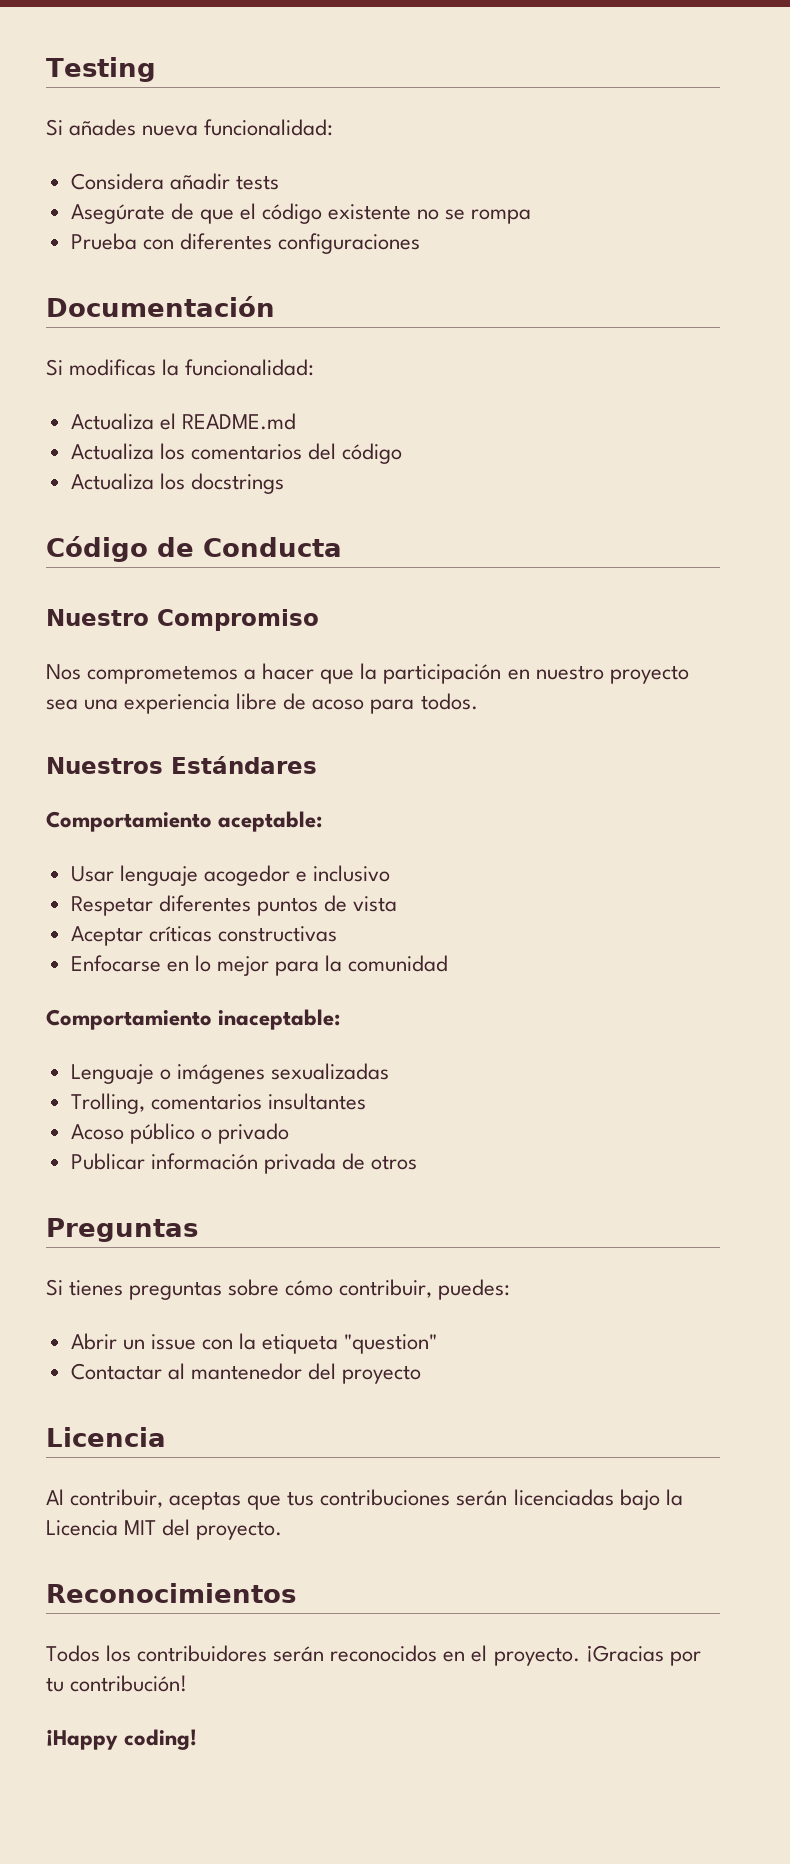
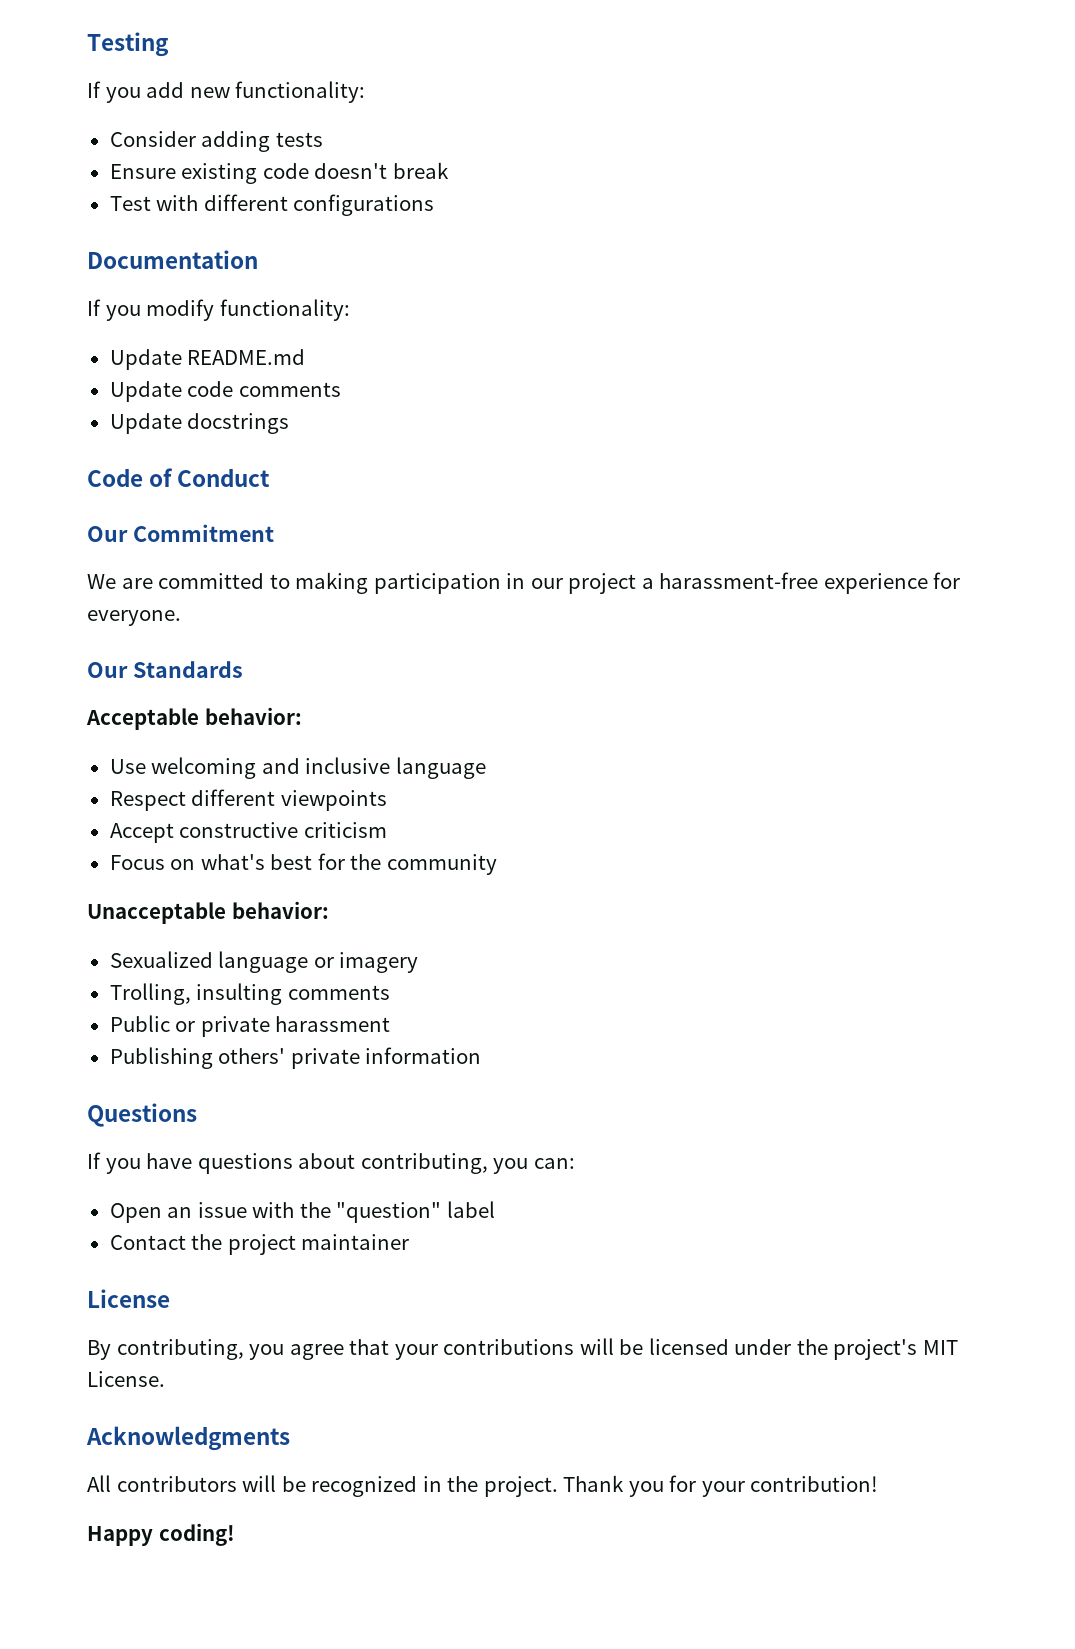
- Si añades nueva funcionalidad:
- Considera añadir tests
- Asegúrate de que el código existente no se rompa
- Prueba con diferentes configuraciones
- Documentación
- Si modificas la funcionalidad:
- Actualiza el README.md
- Actualiza los comentarios del código
- Actualiza los docstrings
- Código de Conducta
- Nuestro Compromiso
- Nos comprometemos a hacer que la participación en nuestro proyecto sea una experiencia libre de acoso para todos.
- Nuestros Estándares
- Comportamiento aceptable:
- Usar lenguaje acogedor e inclusivo
- Respetar diferentes puntos de vista
- Aceptar críticas constructivas
- Enfocarse en lo mejor para la comunidad
- Comportamiento inaceptable:
- Lenguaje o imágenes sexualizadas
- Trolling, comentarios insultantes
- Acoso público o privado
- Publicar información privada de otros
- Preguntas
- Si tienes preguntas sobre cómo contribuir, puedes:
- Abrir un issue con la etiqueta "question"
- Contactar al mantenedor del proyecto
- Licencia
- Al contribuir, aceptas que tus contribuciones serán licenciadas bajo la Licencia MIT del proyecto.
- Reconocimientos
- Todos los contribuidores serán reconocidos en el proyecto. ¡Gracias por tu contribución!
- ¡Happy coding!
+ If you add new functionality:
+ Consider adding tests
+ Ensure existing code doesn't break
+ Test with different configurations
+ Documentation
+ If you modify functionality:
+ Update README.md
+ Update code comments
+ Update docstrings
+ Code of Conduct
+ Our Commitment
+ We are committed to making participation in our project a harassment-free experience for everyone.
+ Our Standards
+ Acceptable behavior:
+ Use welcoming and inclusive language
+ Respect different viewpoints
+ Accept constructive criticism
+ Focus on what's best for the community
+ Unacceptable behavior:
+ Sexualized language or imagery
+ Trolling, insulting comments
+ Public or private harassment
+ Publishing others' private information
+ Questions
+ If you have questions about contributing, you can:
+ Open an issue with the "question" label
+ Contact the project maintainer
+ License
+ By contributing, you agree that your contributions will be licensed under the project's MIT License.
+ Acknowledgments
+ All contributors will be recognized in the project. Thank you for your contribution!
+ Happy coding!

